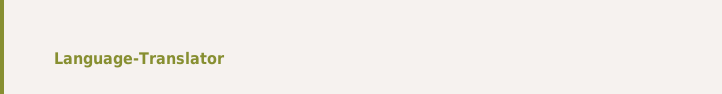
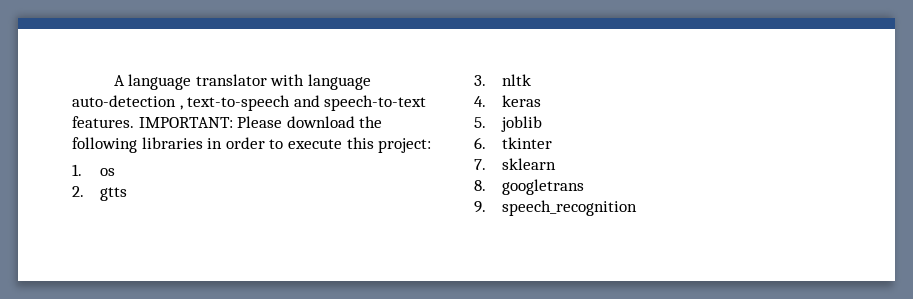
- Language-Translator
+ A language translator with language auto-detection , text-to-speech and speech-to-text features. IMPORTANT: Please download the following libraries in order to execute this project:
+ 1. os
+ 2. gtts
+ 3. nltk
+ 4. keras
+ 5. joblib
+ 6. tkinter
+ 7. sklearn
+ 8. googletrans
+ 9. speech_recognition

